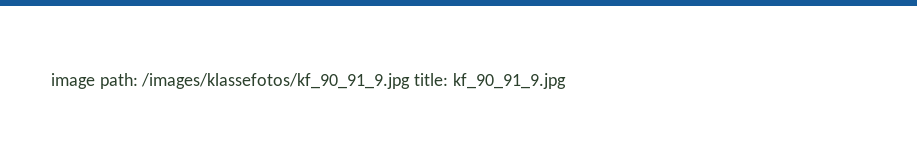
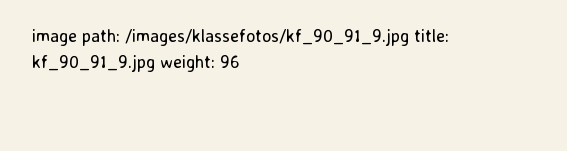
- image path: /images/klassefotos/kf_90_91_9.jpg title: kf_90_91_9.jpg
+ image path: /images/klassefotos/kf_90_91_9.jpg title: kf_90_91_9.jpg weight: 96

